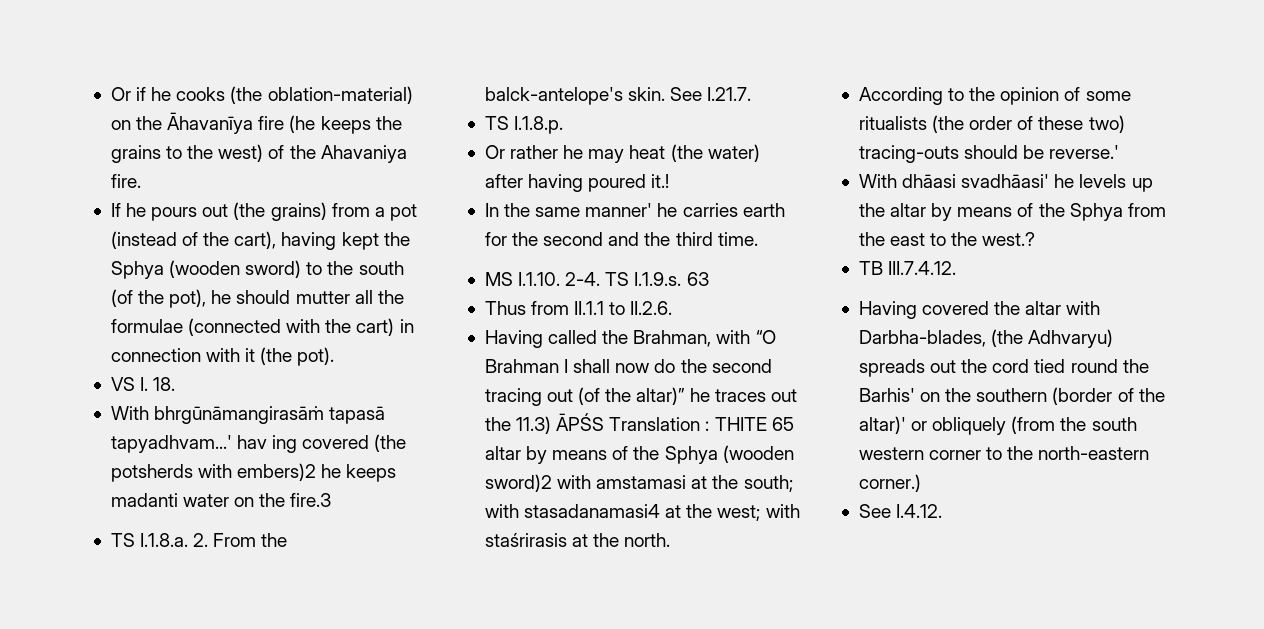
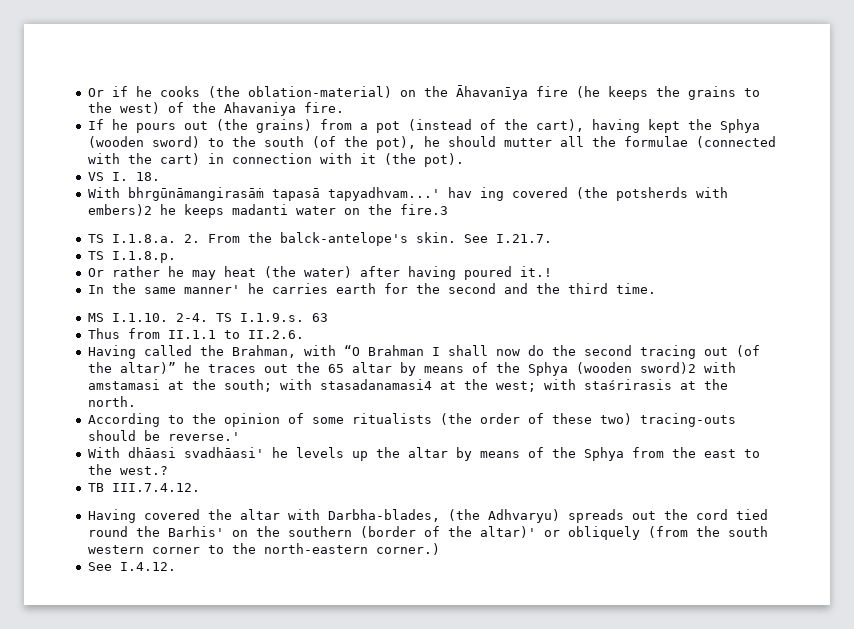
- Having called the Brahman, with “O Brahman I shall now do the second tracing out (of the altar)” he traces out the 11.3) ĀPŚS Translation : THITE 65 altar by means of the Sphya (wooden sword)2 with amstamasi at the south; with stasadanamasi4 at the west; with staśrirasis at the north.
+ Having called the Brahman, with “O Brahman I shall now do the second tracing out (of the altar)” he traces out the 65 altar by means of the Sphya (wooden sword)2 with amstamasi at the south; with stasadanamasi4 at the west; with staśrirasis at the north.

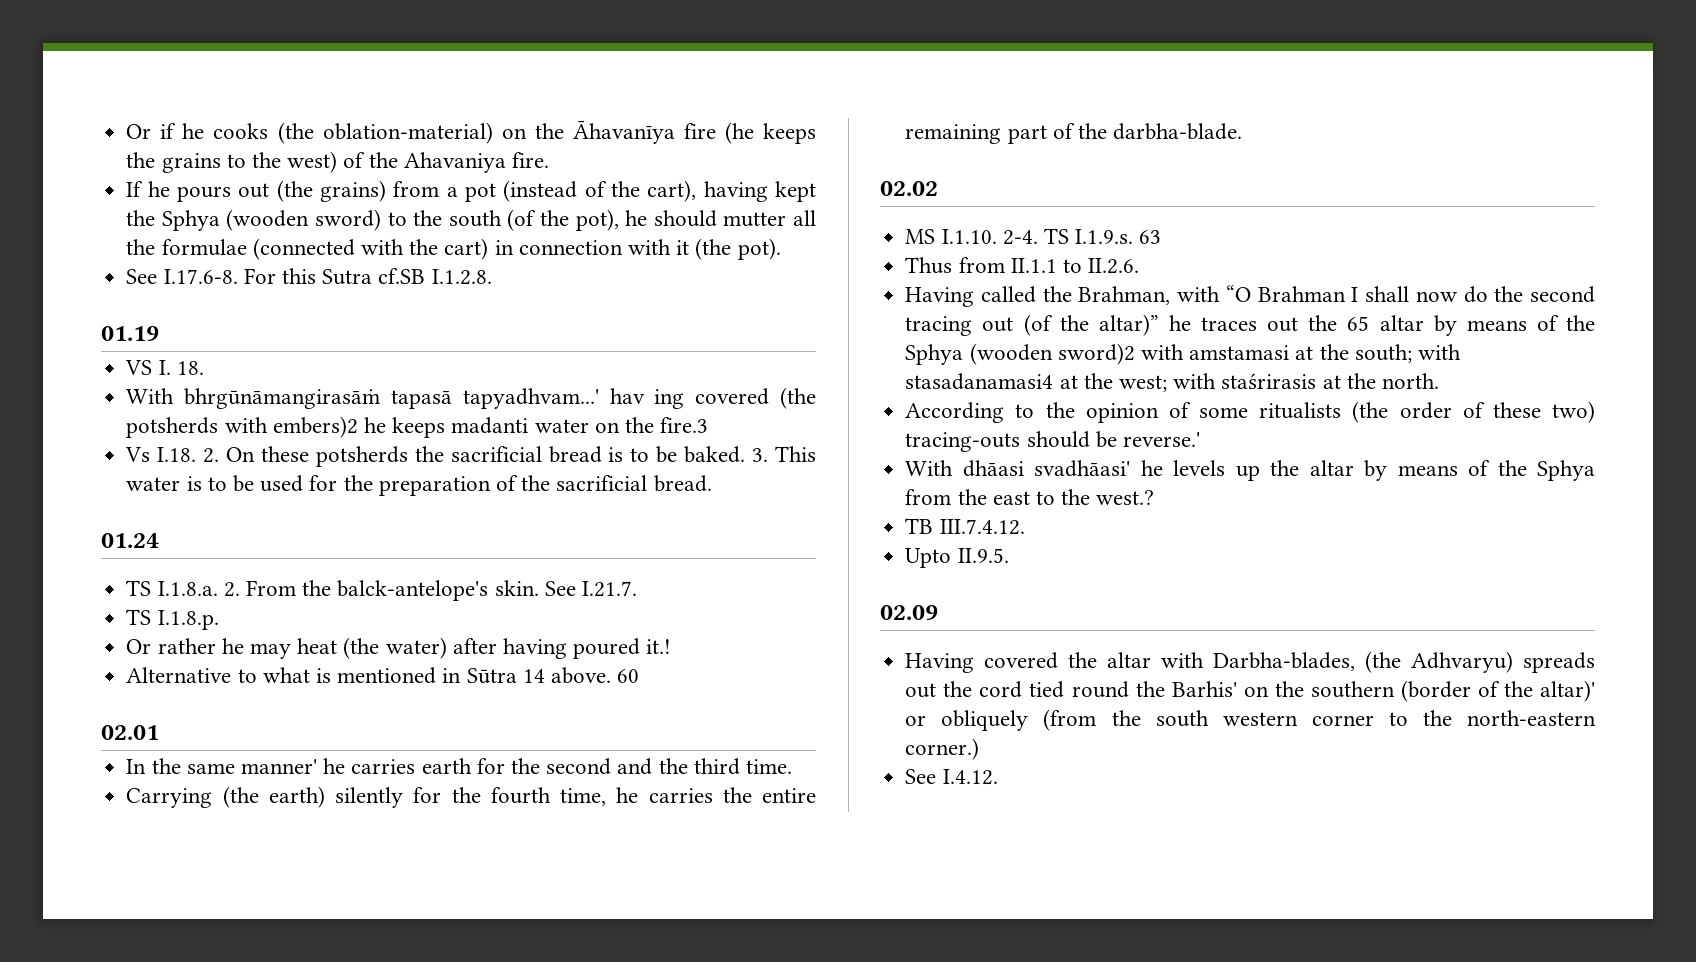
+ See I.17.6-8. For this Sutra cf.SB I.1.2.8.
+ 01.19
+ Vs I.18. 2. On these potsherds the sacrificial bread is to be baked. 3. This water is to be used for the preparation of the sacrificial bread.
+ 01.24
+ Alternative to what is mentioned in Sūtra 14 above. 60
+ 02.01
+ Carrying (the earth) silently for the fourth time, he carries the entire remaining part of the darbha-blade.
+ 02.02
+ Upto II.9.5.
+ 02.09

